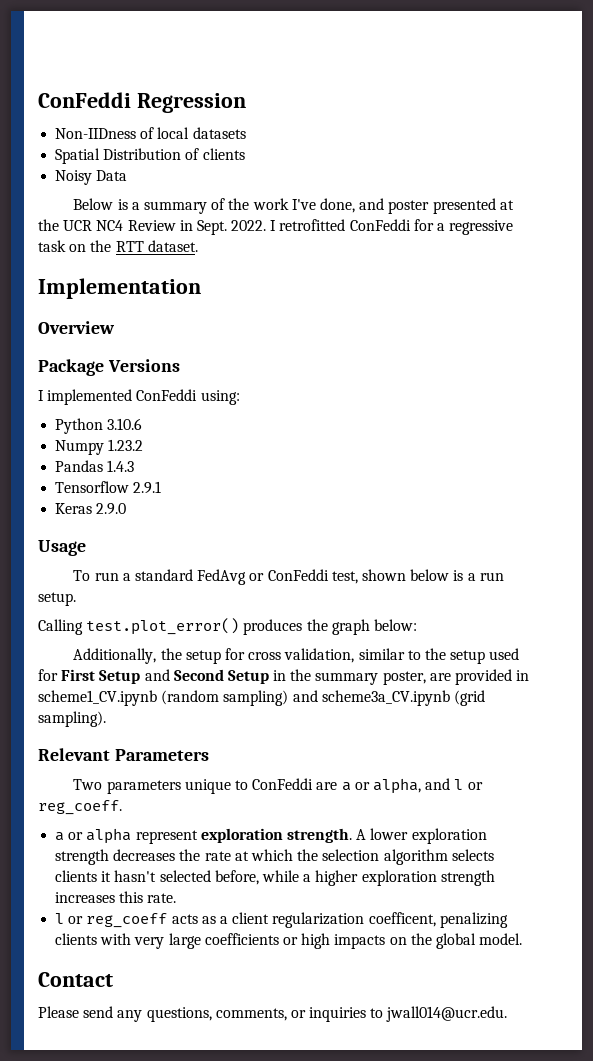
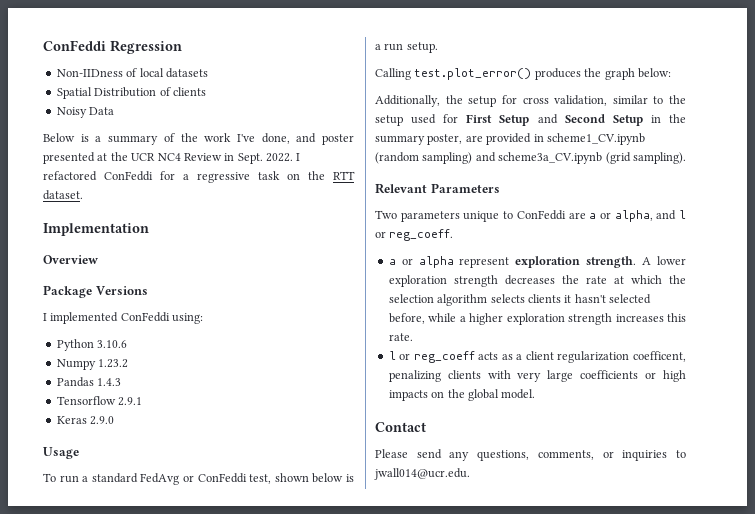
- I retrofitted ConFeddi for a regressive task on the RTT dataset.
+ I refactored ConFeddi for a regressive task on the RTT dataset.

